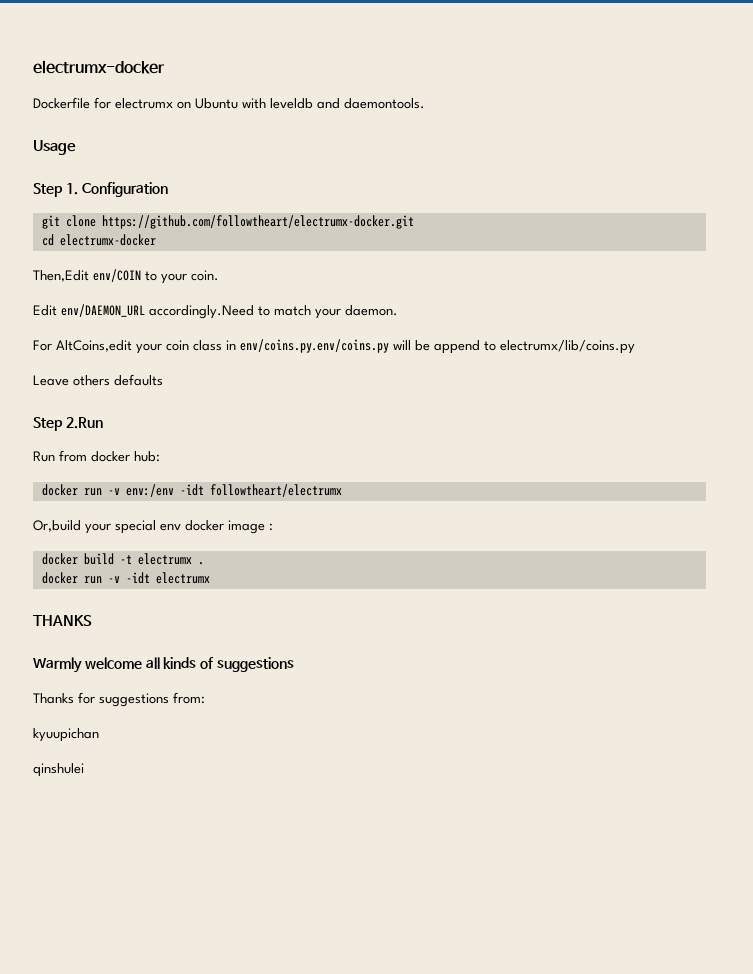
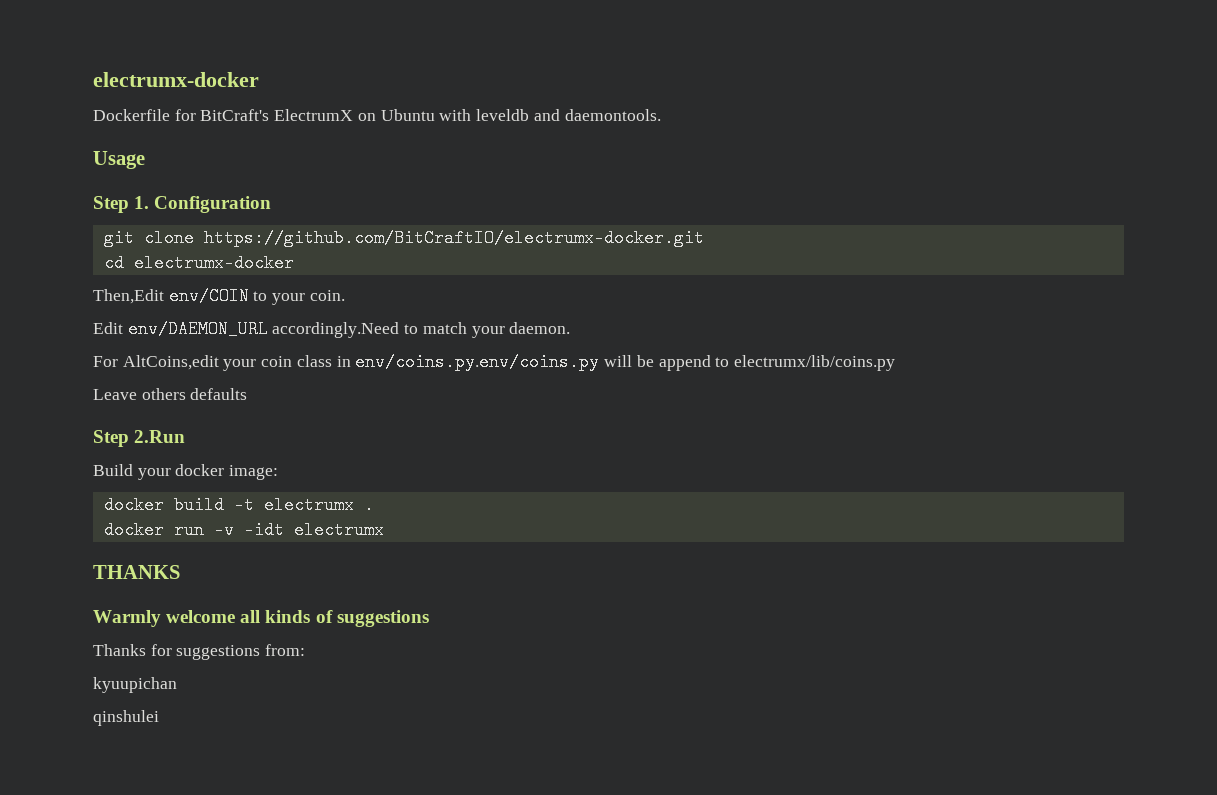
- Dockerfile for electrumx on Ubuntu with leveldb and daemontools.
+ Dockerfile for BitCraft's ElectrumX on Ubuntu with leveldb and daemontools.
- git clone https://github.com/followtheart/electrumx-docker.git
+ git clone https://github.com/BitCraftIO/electrumx-docker.git
- Run from docker hub:
- docker run -v env:/env -idt followtheart/electrumx
- Or,build your special env docker image :
+ Build your docker image:

